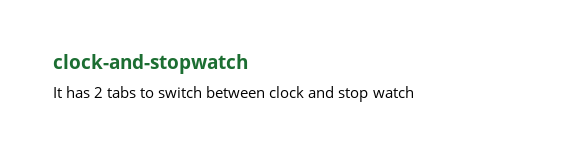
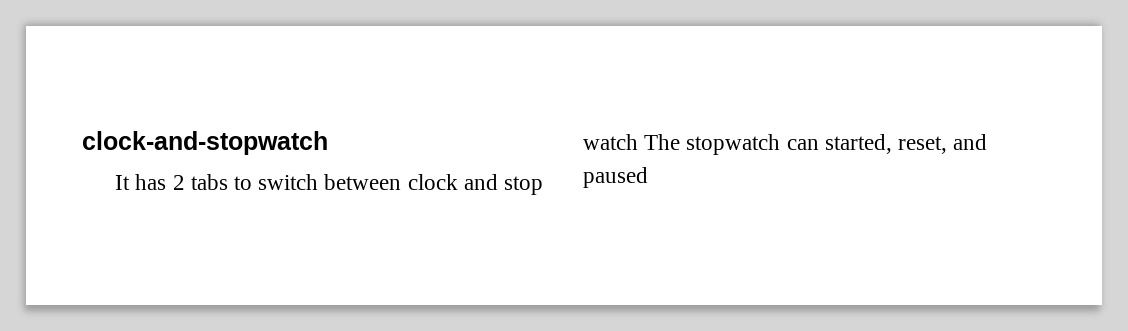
- It has 2 tabs to switch between clock and stop watch
+ It has 2 tabs to switch between clock and stop watch The stopwatch can started, reset, and paused

